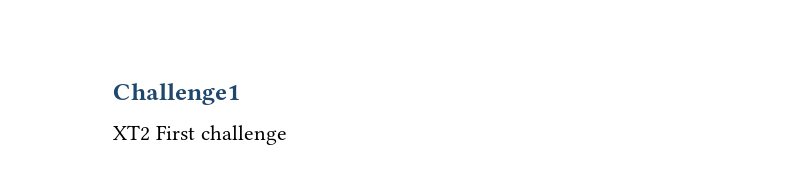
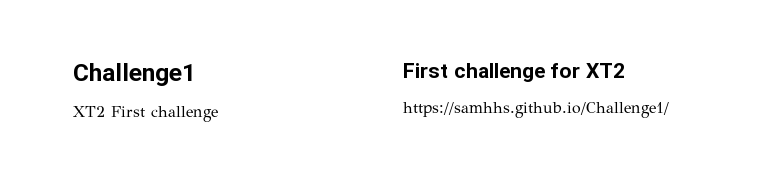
+ First challenge for XT2
+ https://samhhs.github.io/Challenge1/

